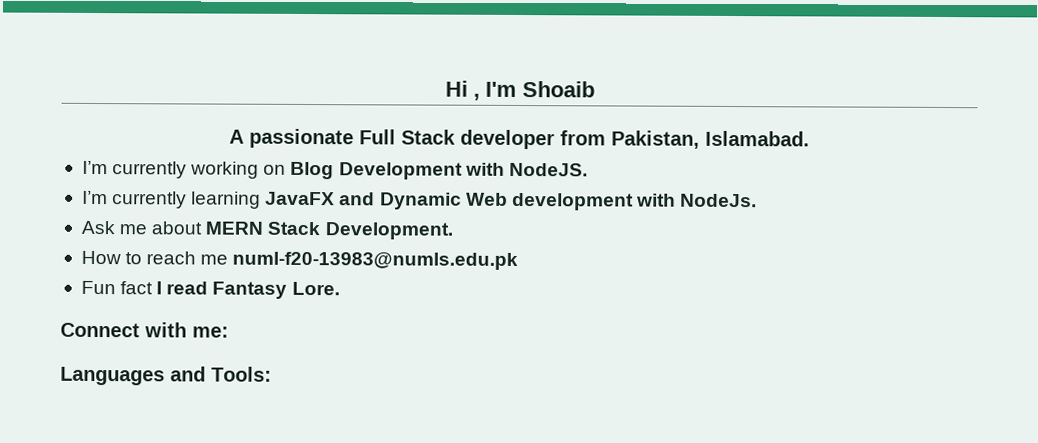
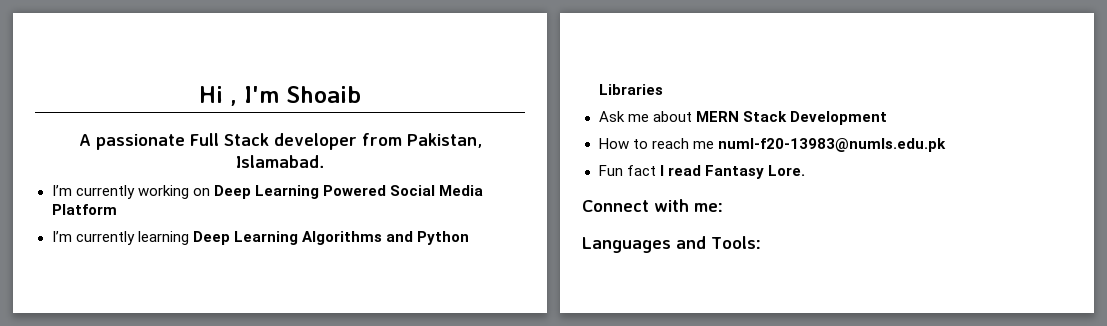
- I’m currently working on Blog Development with NodeJS.
- I’m currently learning JavaFX and Dynamic Web development with NodeJs.
+ I’m currently working on Deep Learning Powered Social Media Platform
+ I’m currently learning Deep Learning Algorithms and Python Libraries
- Ask me about MERN Stack Development.
+ Ask me about MERN Stack Development

